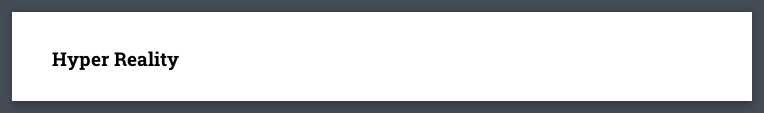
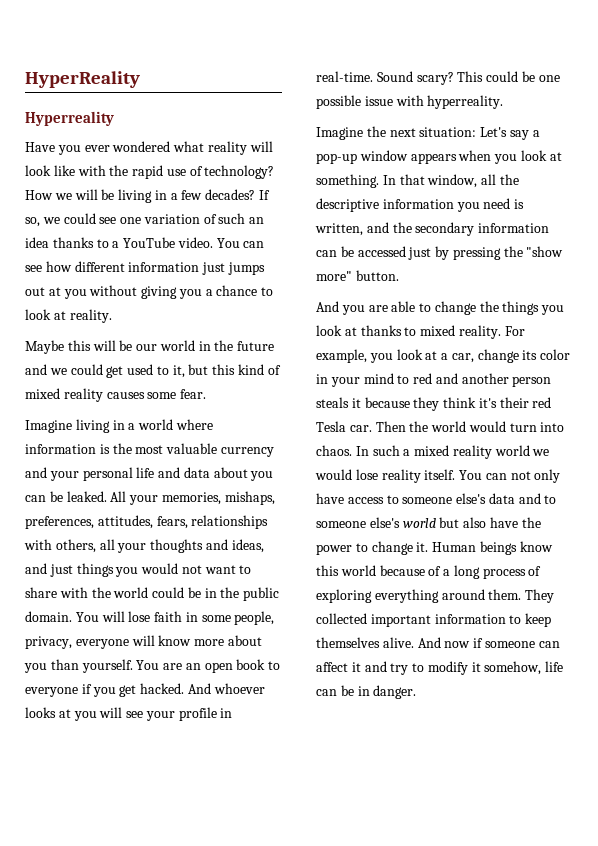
- Hyper Reality
+ HyperReality
+ Hyperreality
+ Have you ever wondered what reality will look like with the rapid use of technology? How we will be living in a few decades? If so, we could see one variation of such an idea thanks to a YouTube video. You can see how different information just jumps out at you without giving you a chance to look at reality.
+ Maybe this will be our world in the future and we could get used to it, but this kind of mixed reality causes some fear.
+ Imagine living in a world where information is the most valuable currency and your personal life and data about you can be leaked. All your memories, mishaps, preferences, attitudes, fears, relationships with others, all your thoughts and ideas, and just things you would not want to share with the world could be in the public domain. You will lose faith in some people, privacy, everyone will know more about you than yourself. You are an open book to everyone if you get hacked. And whoever looks at you will see your profile in real-time. Sound scary? This could be one possible issue with hyperreality.
+ Imagine the next situation: Let's say a pop-up window appears when you look at something. In that window, all the descriptive information you need is written, and the secondary information can be accessed just by pressing the "show more" button.
+ And you are able to change the things you look at thanks to mixed reality. For example, you look at a car, change its color in your mind to red and another person steals it because they think it's their red Tesla car. Then the world would turn into chaos. In such a mixed reality world we would lose reality itself. You can not only have access to someone else's data and to someone else's world but also have the power to change it. Human beings know this world because of a long process of exploring everything around them. They collected important information to keep themselves alive. And now if someone can affect it and try to modify it somehow, life can be in danger.

